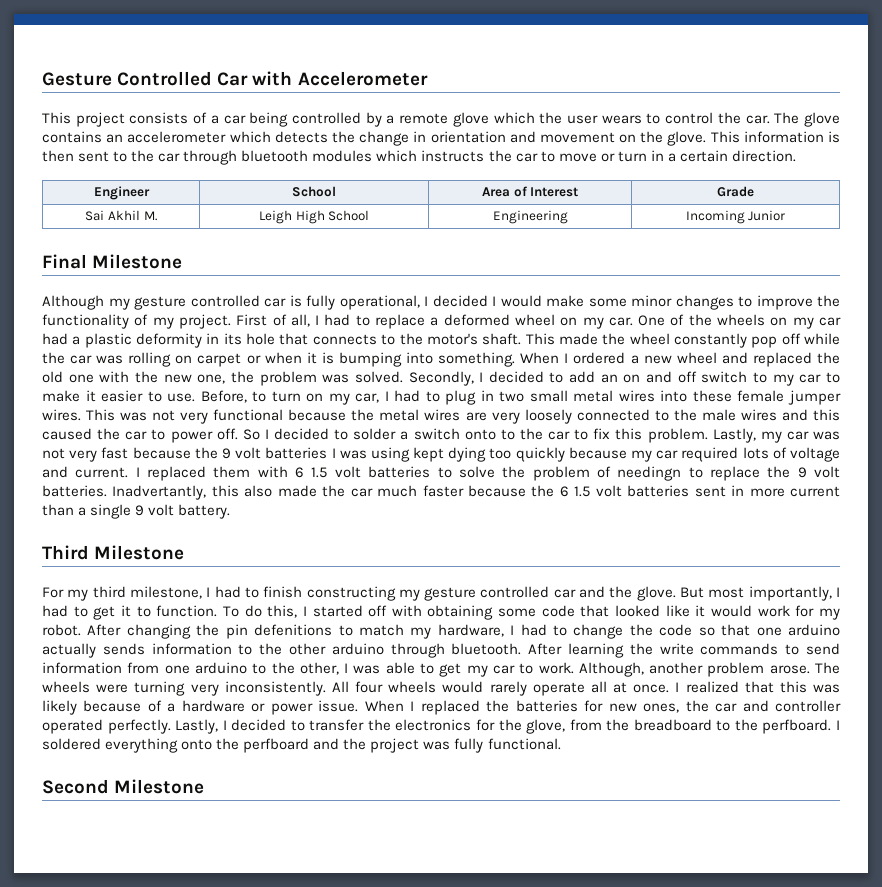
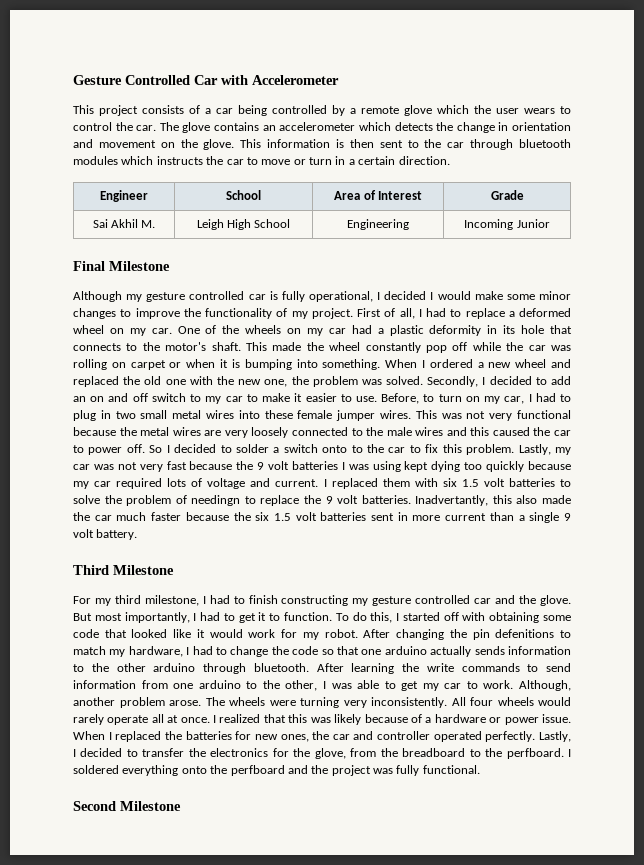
- I replaced them with 6 1.5 volt batteries to solve the problem of needingn to replace the 9 volt batteries.
+ I replaced them with six 1.5 volt batteries to solve the problem of needingn to replace the 9 volt batteries.
- Inadvertantly, this also made the car much faster because the 6 1.5 volt batteries sent in more current than a single 9 volt battery.
+ Inadvertantly, this also made the car much faster because the six 1.5 volt batteries sent in more current than a single 9 volt battery.

